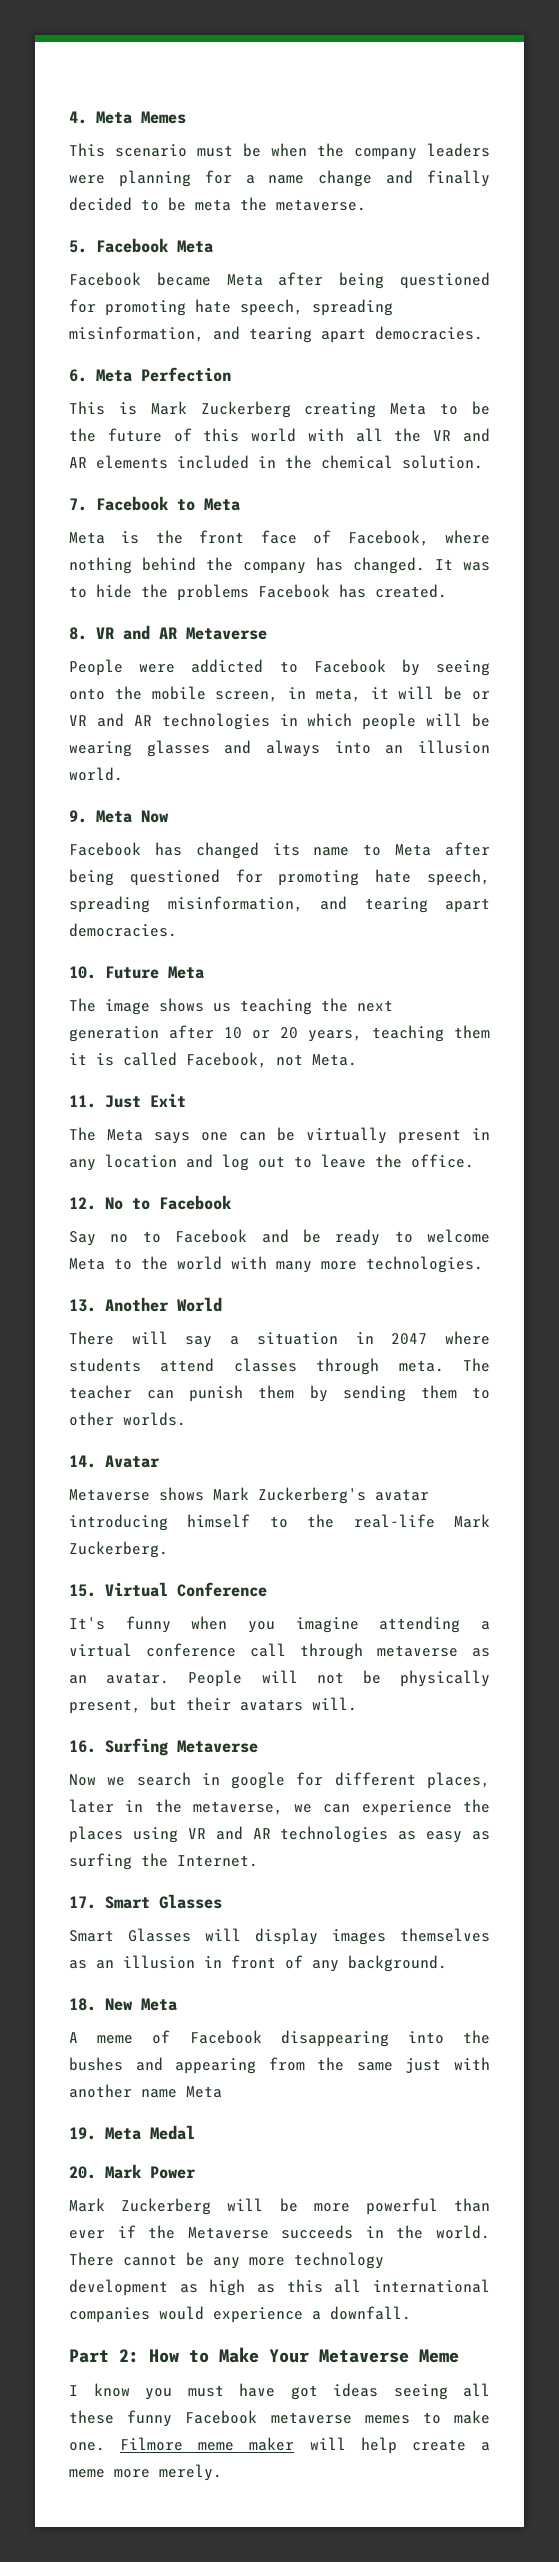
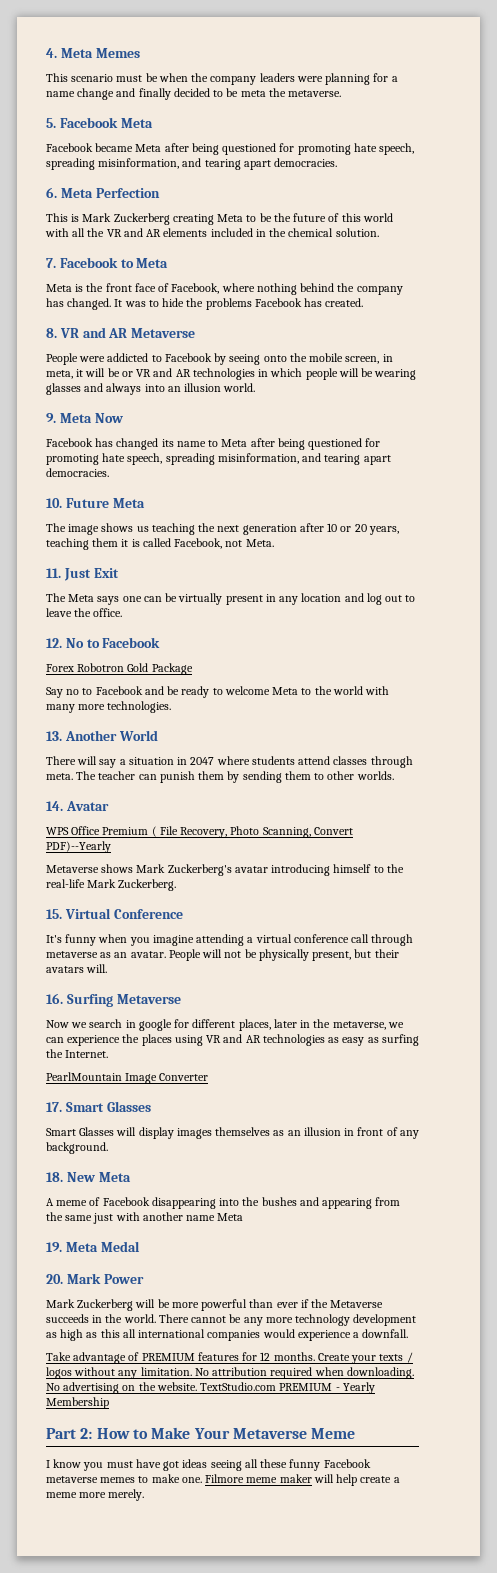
+ Forex Robotron Gold Package
+ WPS Office Premium ( File Recovery, Photo Scanning, Convert PDF)--Yearly
+ PearlMountain Image Converter
+ Take advantage of PREMIUM features for 12 months. Create your texts / logos without any limitation. No attribution required when downloading. No advertising on the website. TextStudio.com PREMIUM - Yearly Membership

